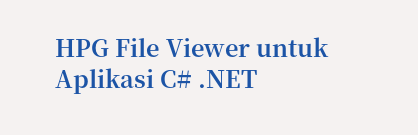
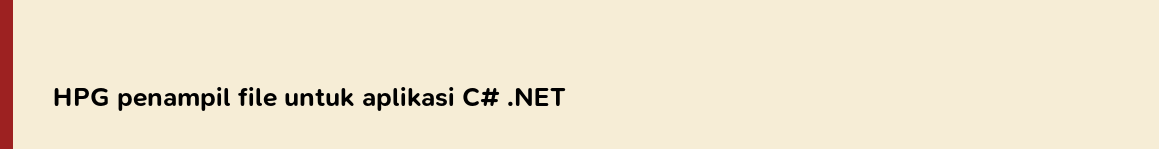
- HPG File Viewer untuk Aplikasi C# .NET
+ HPG penampil file untuk aplikasi C# .NET

